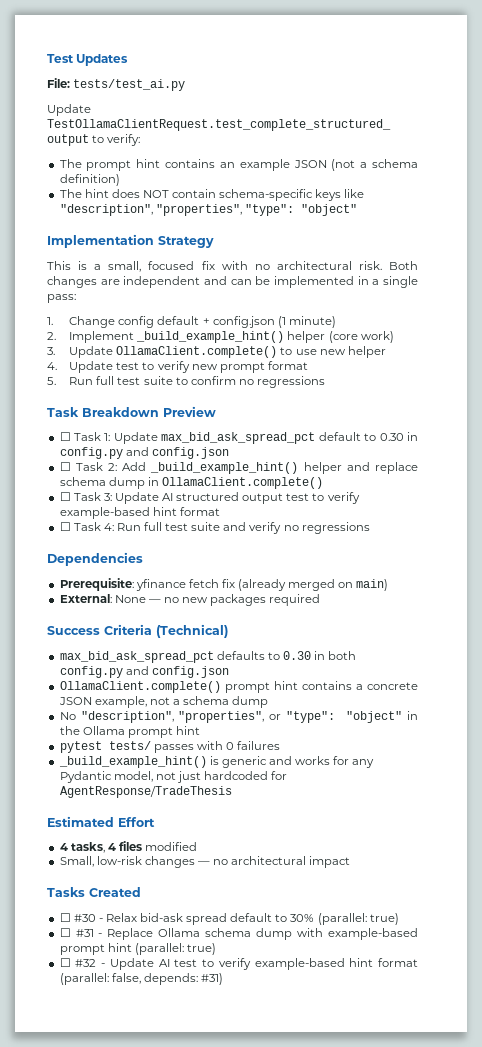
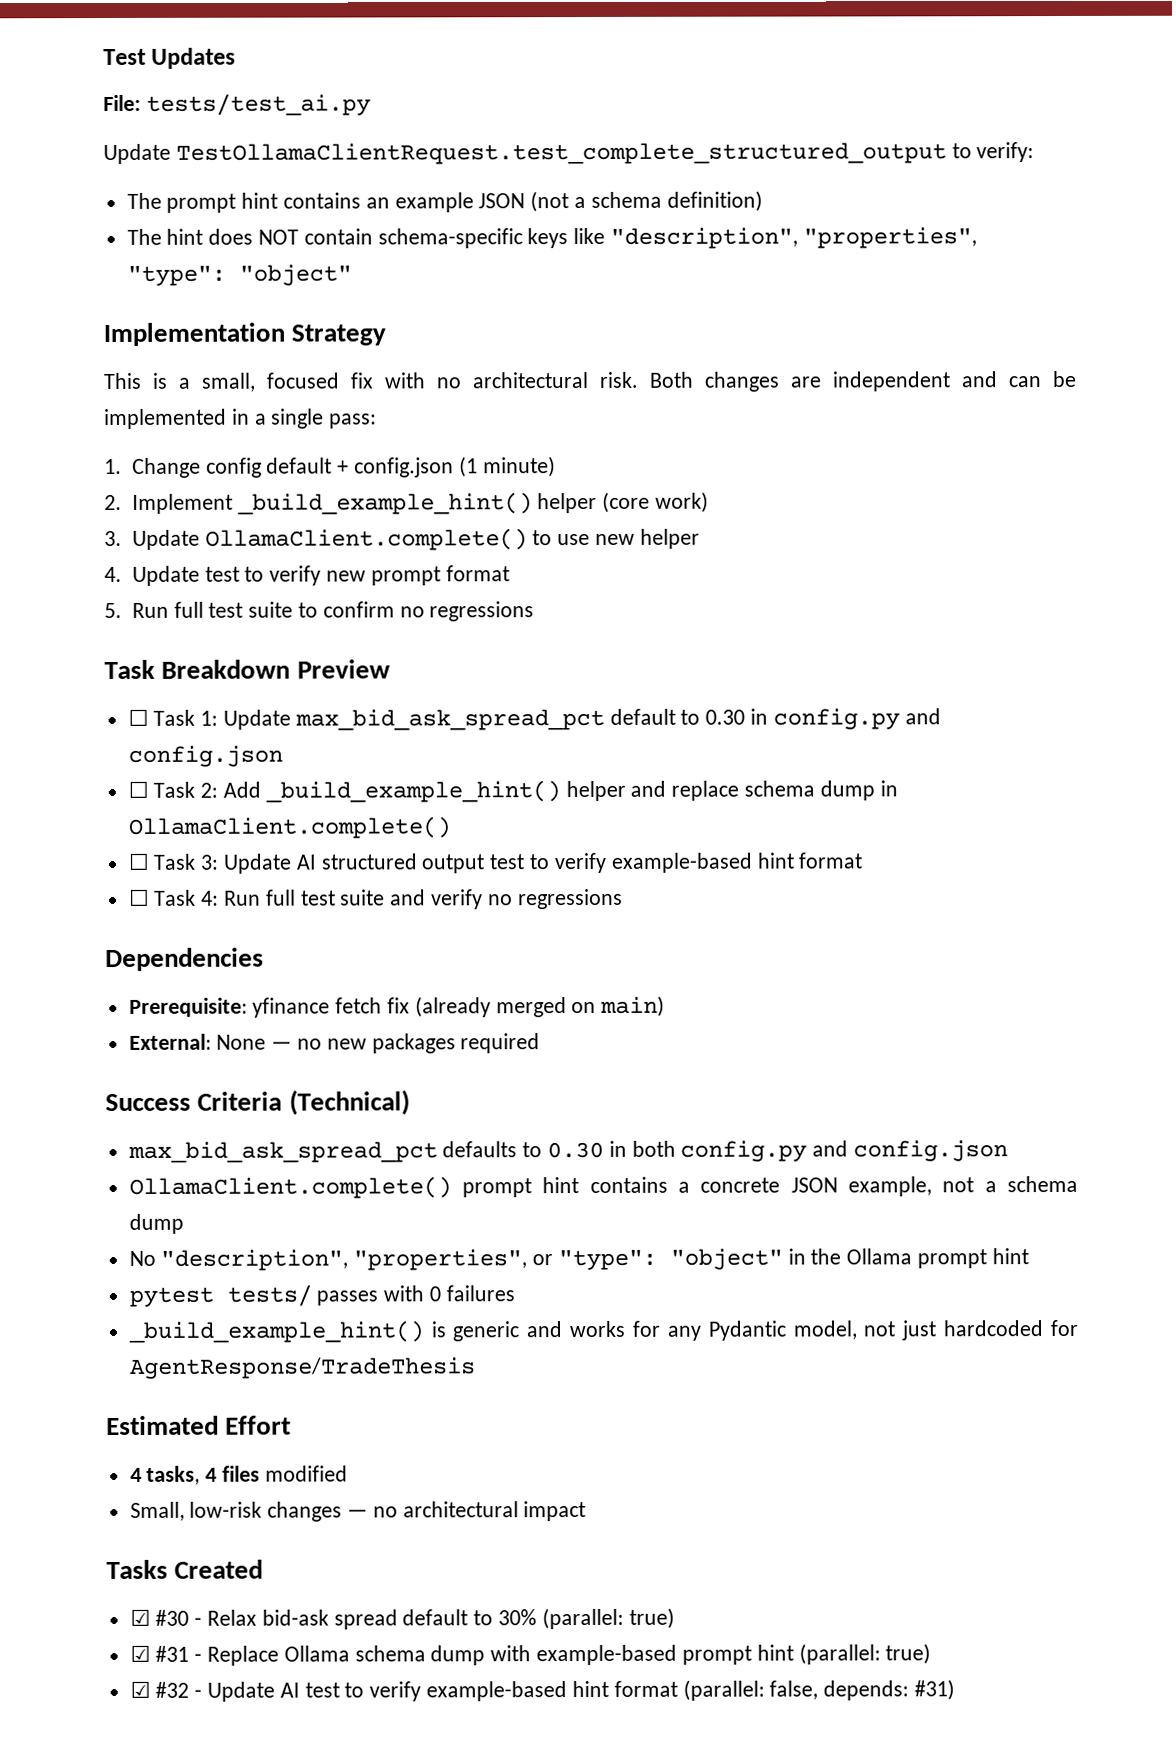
- ☐ #30 - Relax bid-ask spread default to 30% (parallel: true)
+ ☑ #30 - Relax bid-ask spread default to 30% (parallel: true)
- ☐ #31 - Replace Ollama schema dump with example-based prompt hint (parallel: true)
+ ☑ #31 - Replace Ollama schema dump with example-based prompt hint (parallel: true)
- ☐ #32 - Update AI test to verify example-based hint format (parallel: false, depends: #31)
+ ☑ #32 - Update AI test to verify example-based hint format (parallel: false, depends: #31)

